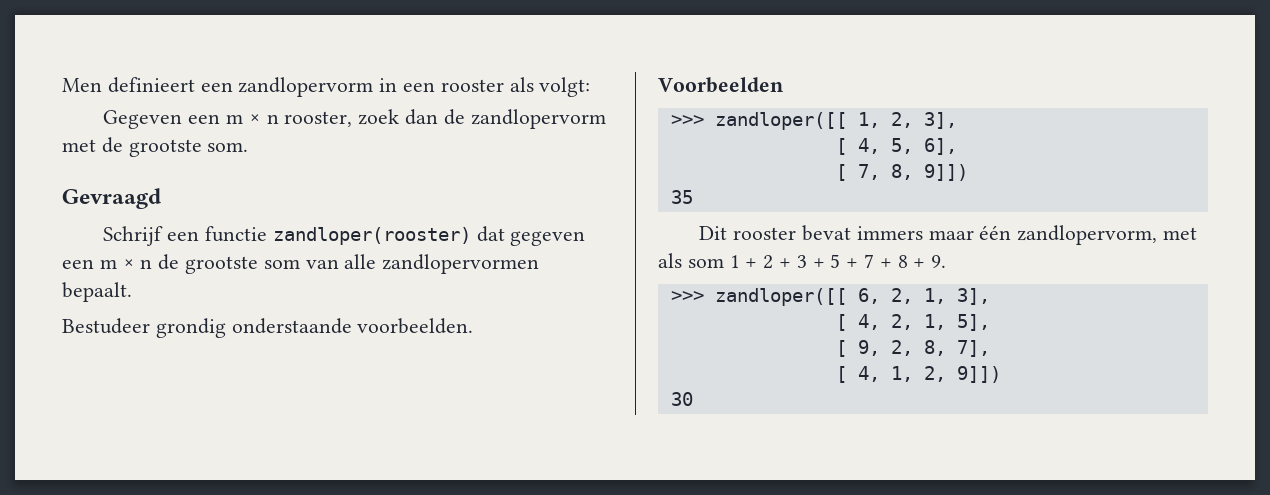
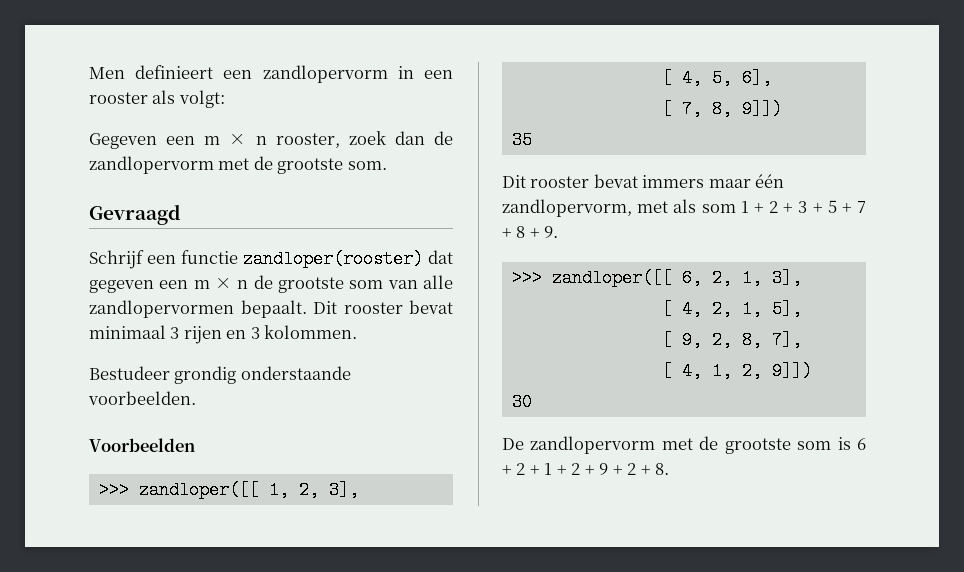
+ Dit rooster bevat minimaal 3 rijen en 3 kolommen.
+ De zandlopervorm met de grootste som is 6 + 2 + 1 + 2 + 9 + 2 + 8.

